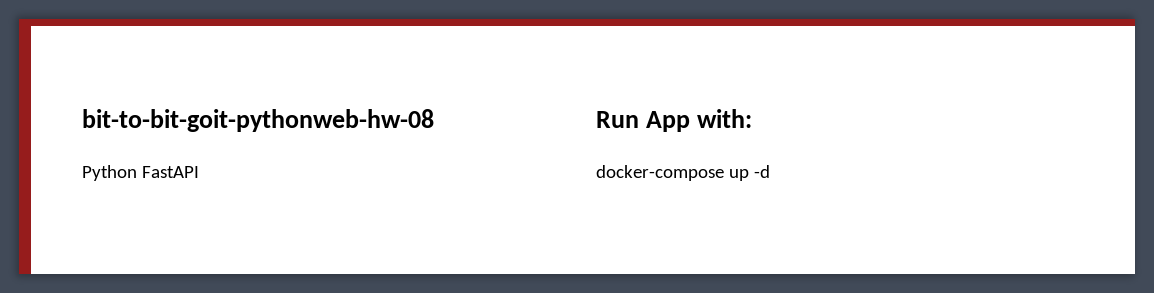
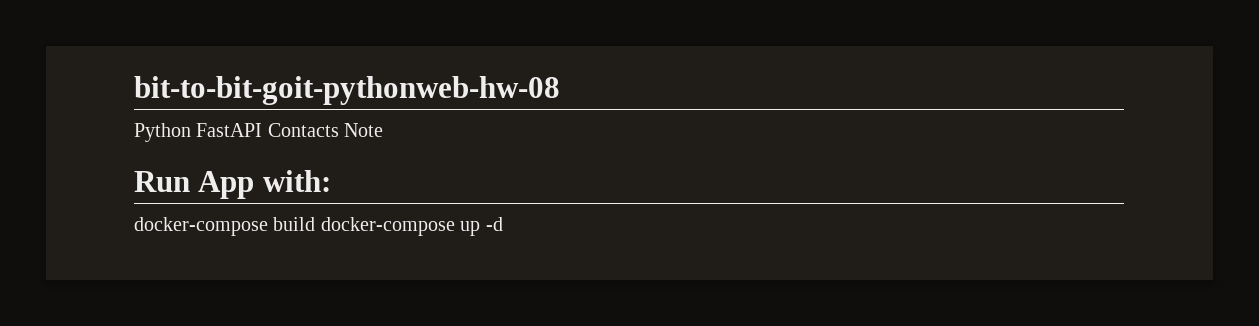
- Python FastAPI
+ Python FastAPI Contacts Note
- docker-compose up -d
+ docker-compose build docker-compose up -d

